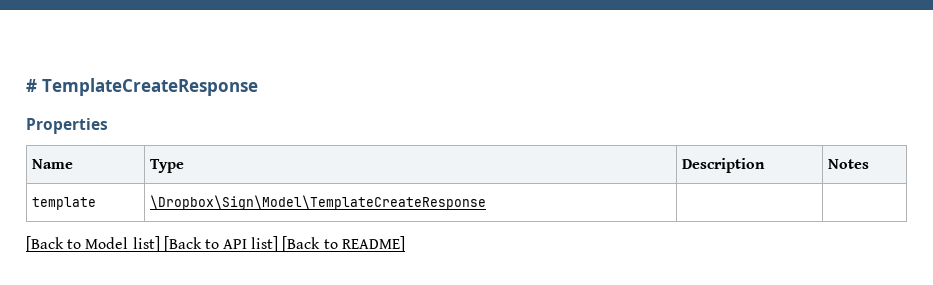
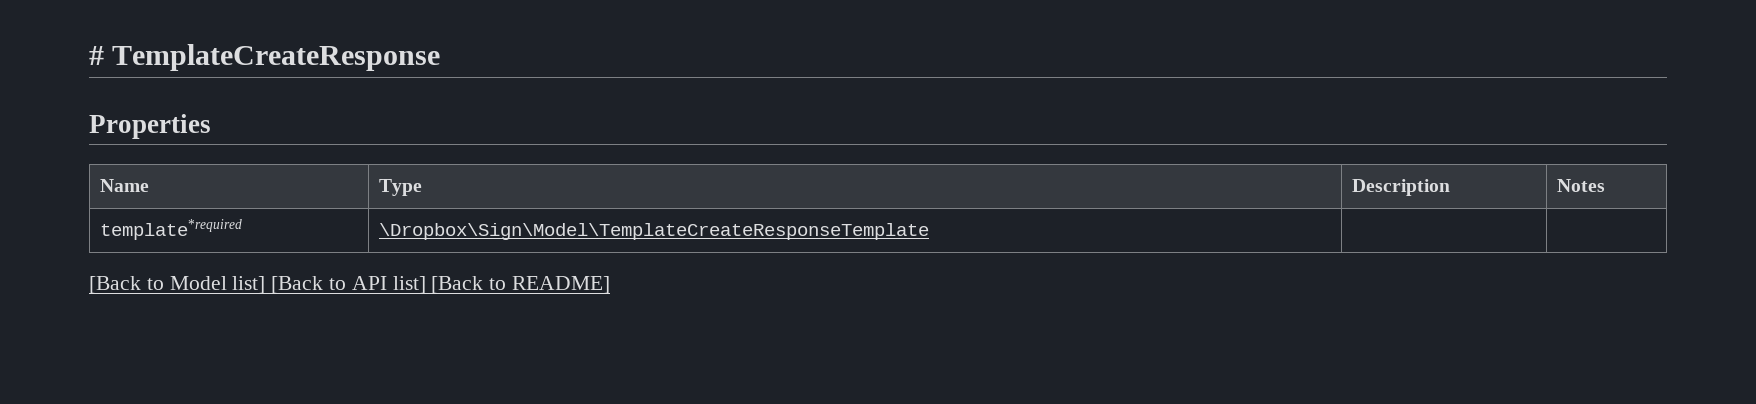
- template | \Dropbox\Sign\Model\TemplateCreateResponse | |
+ template*required | \Dropbox\Sign\Model\TemplateCreateResponseTemplate | |

